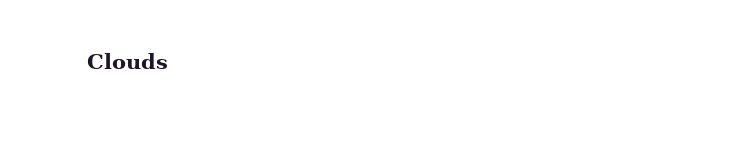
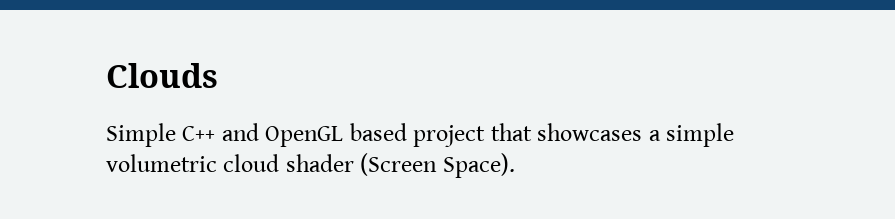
+ Simple C++ and OpenGL based project that showcases a simple volumetric cloud shader (Screen Space).

